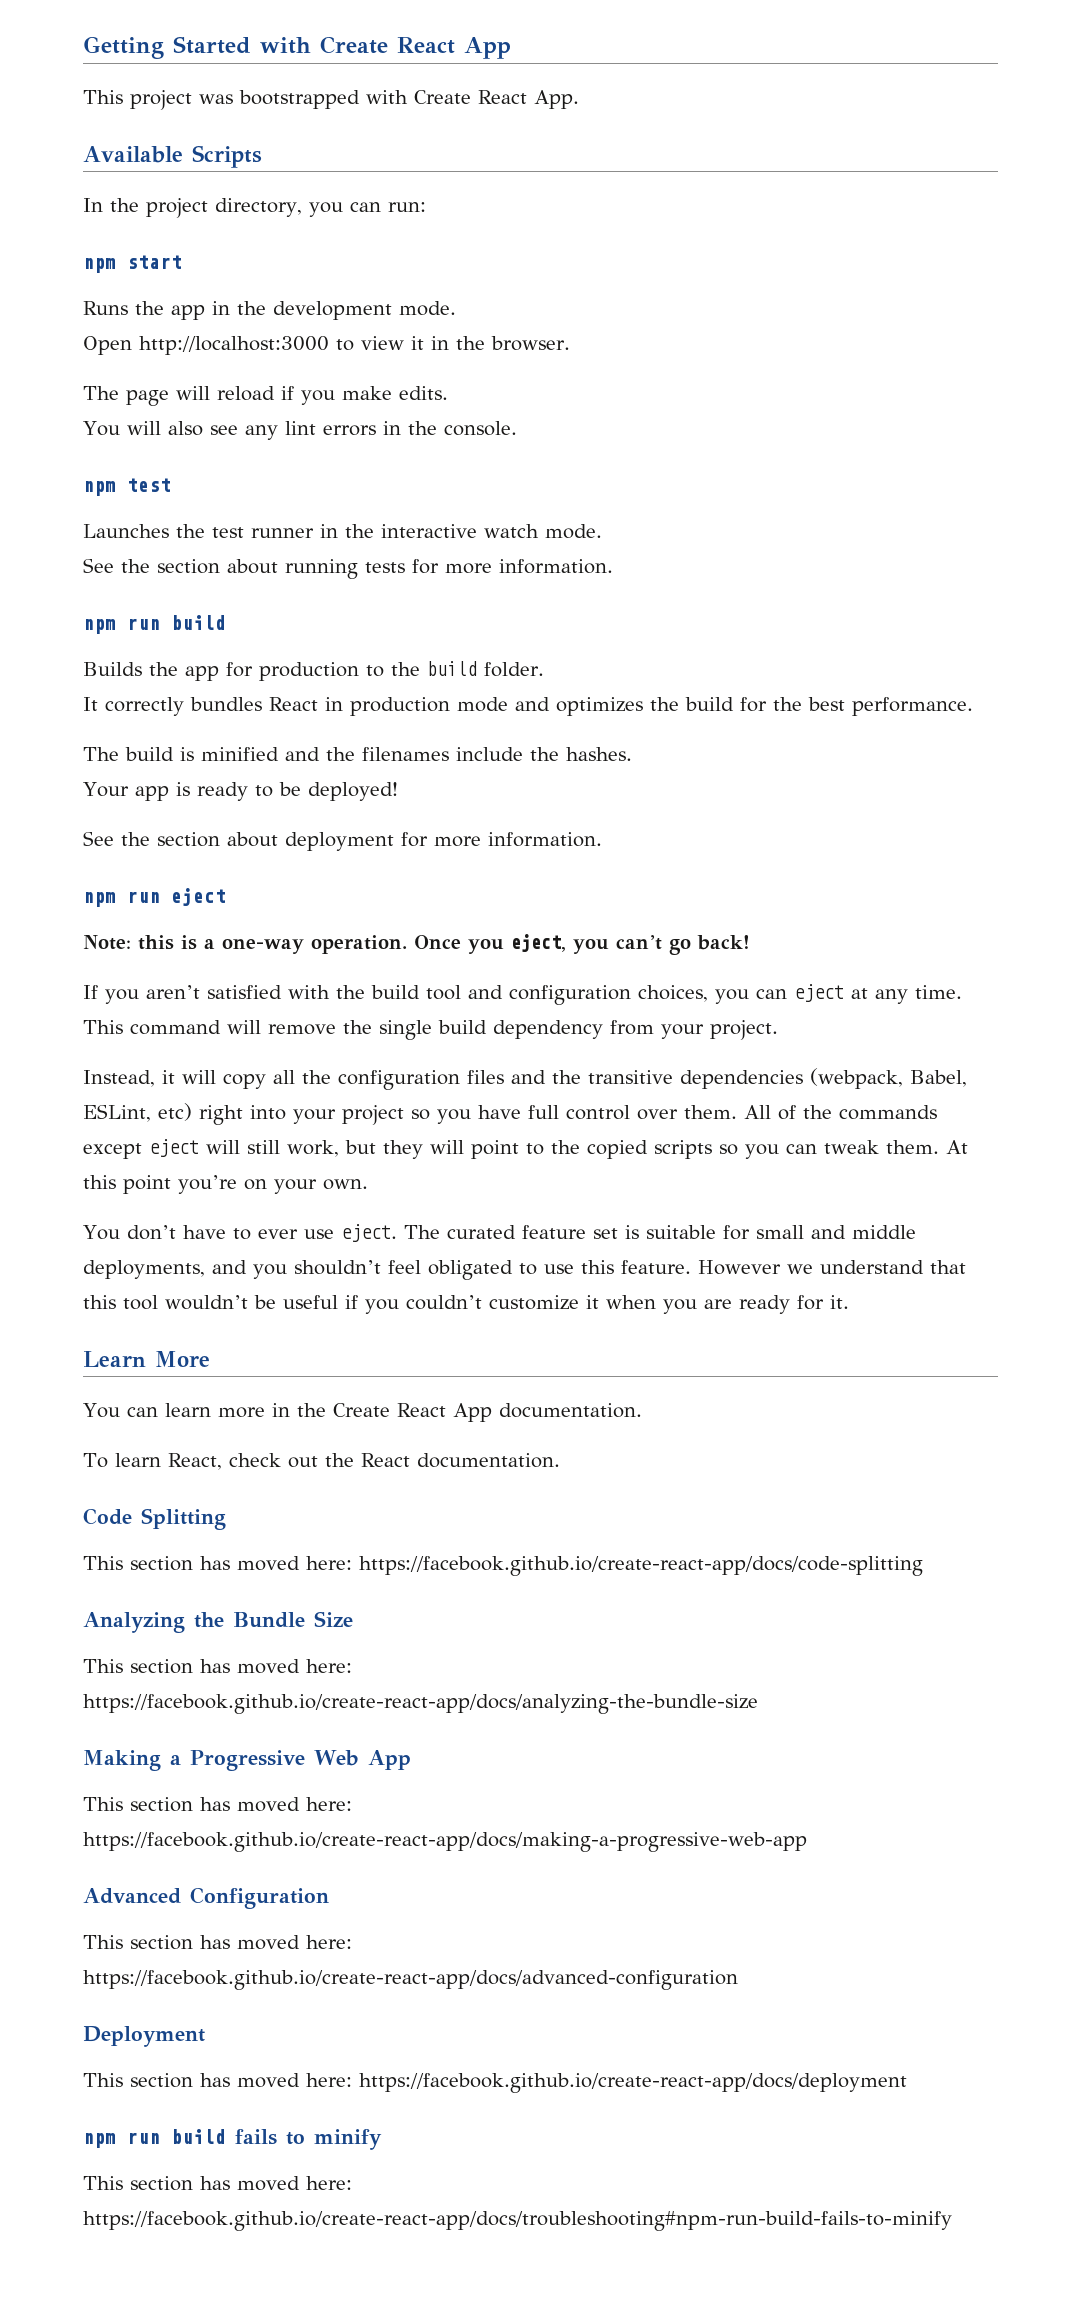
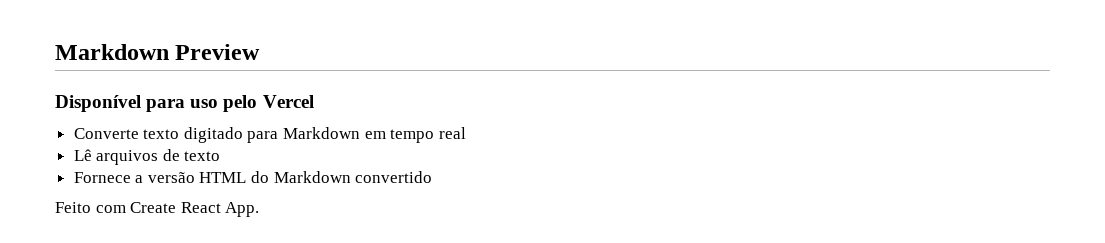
- Getting Started with Create React App
- This project was bootstrapped with Create React App.
- Available Scripts
- In the project directory, you can run:
- npm start
- Runs the app in the development mode.
- Open http://localhost:3000 to view it in the browser.
- The page will reload if you make edits.
- You will also see any lint errors in the console.
- npm test
- Launches the test runner in the interactive watch mode.
- See the section about running tests for more information.
- npm run build
- Builds the app for production to the build folder.
- It correctly bundles React in production mode and optimizes the build for the best performance.
- The build is minified and the filenames include the hashes.
- Your app is ready to be deployed!
- See the section about deployment for more information.
- npm run eject
- Note: this is a one-way operation. Once you eject, you can’t go back!
- If you aren’t satisfied with the build tool and configuration choices, you can eject at any time. This command will remove the single build dependency from your project.
- Instead, it will copy all the configuration files and the transitive dependencies (webpack, Babel, ESLint, etc) right into your project so you have full control over them. All of the commands except eject will still work, but they will point to the copied scripts so you can tweak them. At this point you’re on your own.
- You don’t have to ever use eject. The curated feature set is suitable for small and middle deployments, and you shouldn’t feel obligated to use this feature. However we understand that this tool wouldn’t be useful if you couldn’t customize it when you are ready for it.
- Learn More
- You can learn more in the Create React App documentation.
- To learn React, check out the React documentation.
- Code Splitting
- This section has moved here: https://facebook.github.io/create-react-app/docs/code-splitting
- Analyzing the Bundle Size
- This section has moved here: https://facebook.github.io/create-react-app/docs/analyzing-the-bundle-size
- Making a Progressive Web App
- This section has moved here: https://facebook.github.io/create-react-app/docs/making-a-progressive-web-app
- Advanced Configuration
- This section has moved here: https://facebook.github.io/create-react-app/docs/advanced-configuration
- Deployment
- This section has moved here: https://facebook.github.io/create-react-app/docs/deployment
- npm run build fails to minify
- This section has moved here: https://facebook.github.io/create-react-app/docs/troubleshooting#npm-run-build-fails-to-minify
+ Markdown Preview
+ Disponível para uso pelo Vercel
+ Converte texto digitado para Markdown em tempo real
+ Lê arquivos de texto
+ Fornece a versão HTML do Markdown convertido
+ Feito com Create React App.

